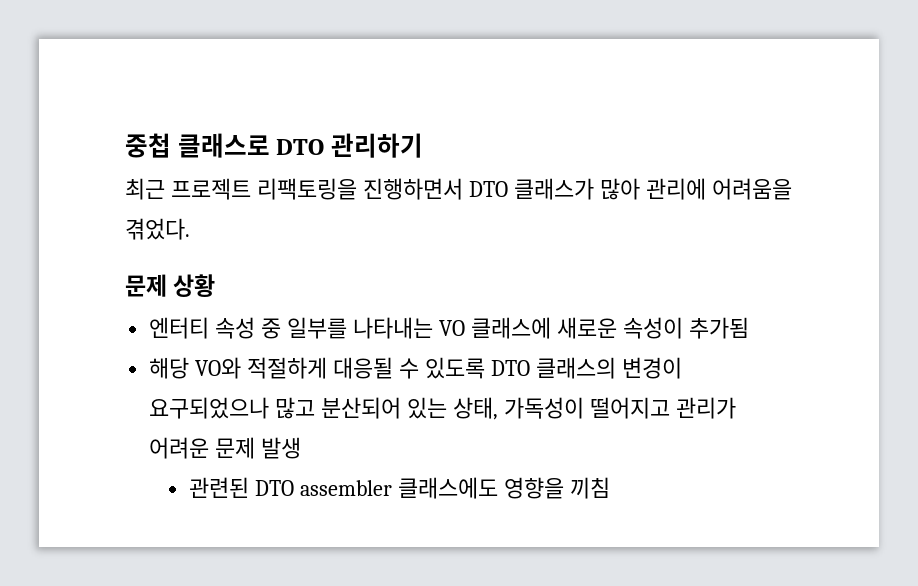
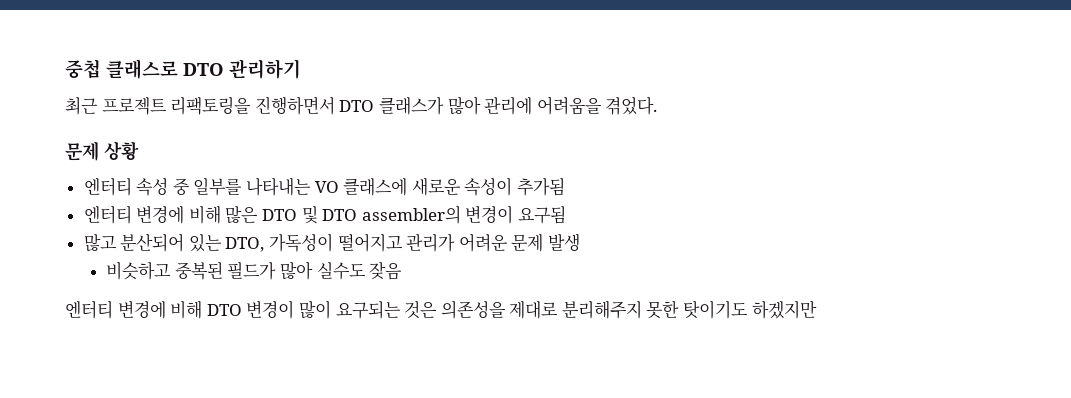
- 해당 VO와 적절하게 대응될 수 있도록 DTO 클래스의 변경이 요구되었으나 많고 분산되어 있는 상태, 가독성이 떨어지고 관리가 어려운 문제 발생
+ 엔터티 변경에 비해 많은 DTO 및 DTO assembler의 변경이 요구됨
+ 많고 분산되어 있는 DTO, 가독성이 떨어지고 관리가 어려운 문제 발생
- 관련된 DTO assembler 클래스에도 영향을 끼침
+ 비슷하고 중복된 필드가 많아 실수도 잦음
+ 엔터티 변경에 비해 DTO 변경이 많이 요구되는 것은 의존성을 제대로 분리해주지 못한 탓이기도 하겠지만

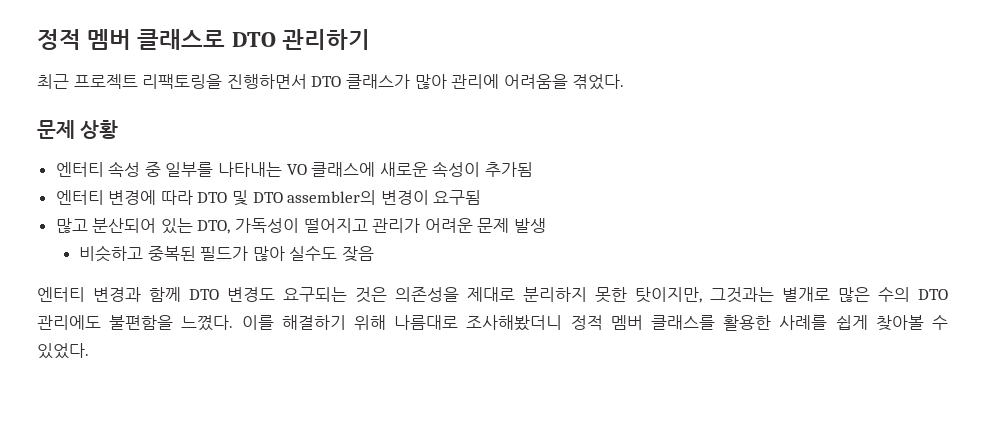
- 중첩 클래스로 DTO 관리하기
+ 정적 멤버 클래스로 DTO 관리하기
- 엔터티 변경에 비해 많은 DTO 및 DTO assembler의 변경이 요구됨
+ 엔터티 변경에 따라 DTO 및 DTO assembler의 변경이 요구됨
- 엔터티 변경에 비해 DTO 변경이 많이 요구되는 것은 의존성을 제대로 분리해주지 못한 탓이기도 하겠지만
+ 엔터티 변경과 함께 DTO 변경도 요구되는 것은 의존성을 제대로 분리하지 못한 탓이지만, 그것과는 별개로 많은 수의 DTO 관리에도 불편함을 느꼈다. 이를 해결하기 위해 나름대로 조사해봤더니 정적 멤버 클래스를 활용한 사례를 쉽게 찾아볼 수 있었다.

